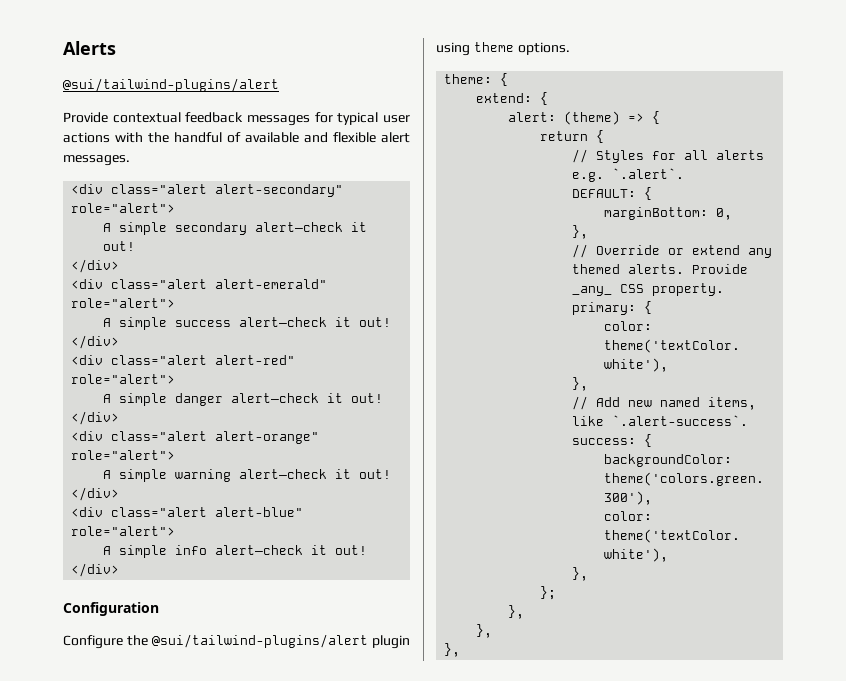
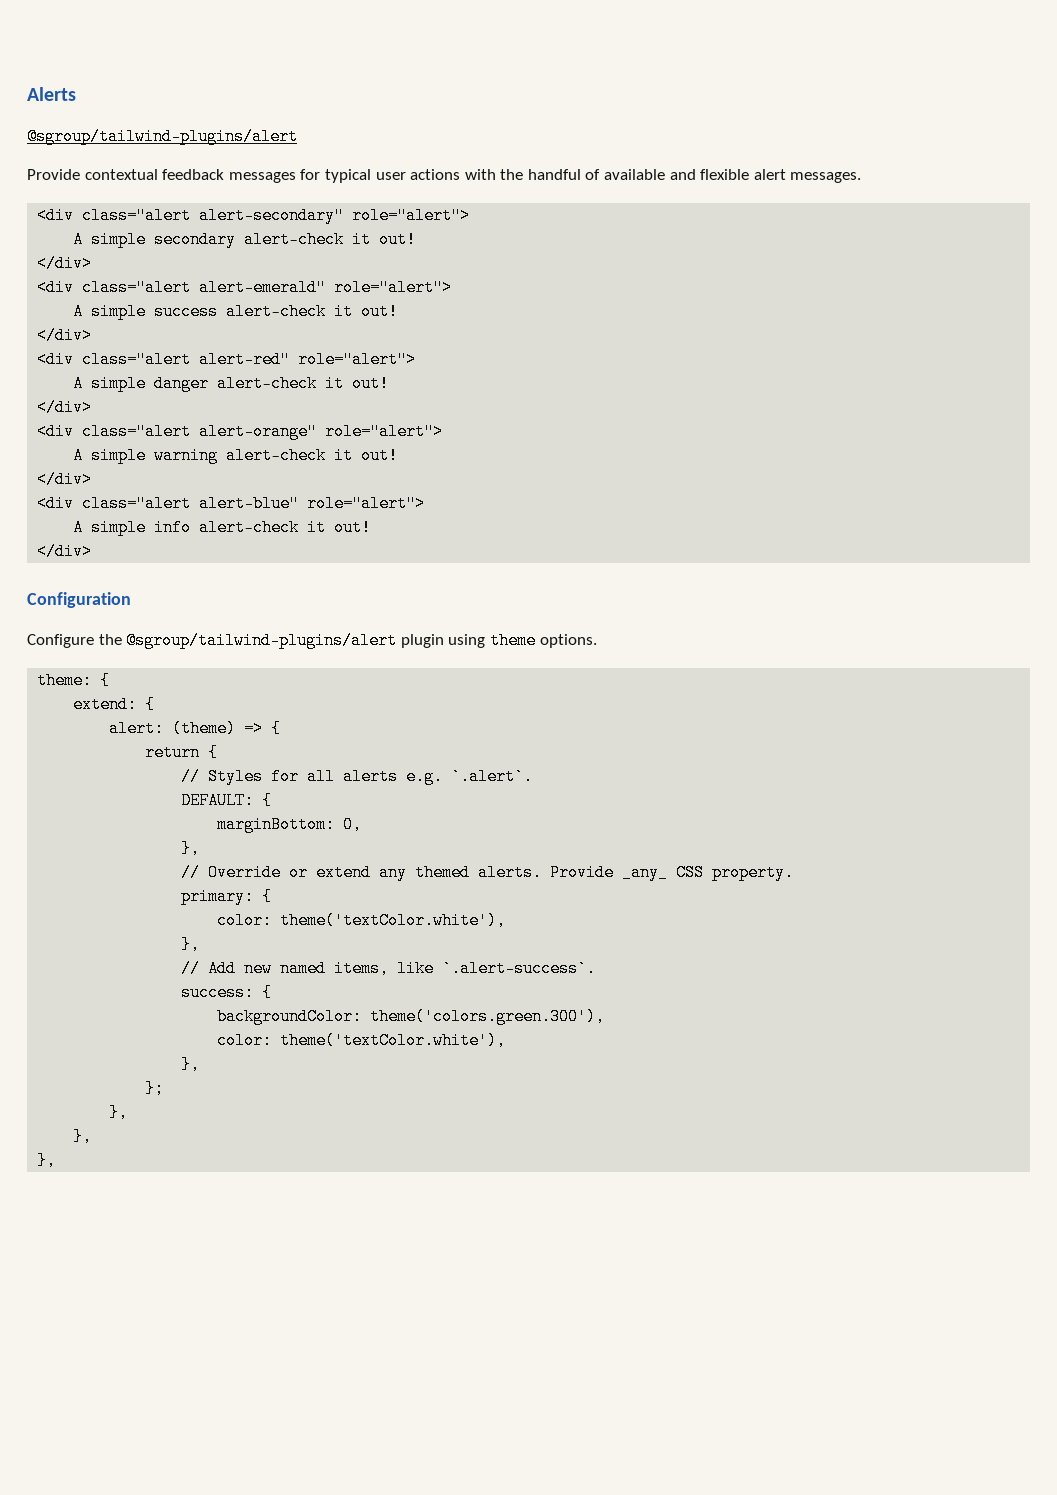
  Alerts
- @sui/tailwind-plugins/alert
+ @sgroup/tailwind-plugins/alert
- Configure the @sui/tailwind-plugins/alert plugin using theme options.
+ Configure the @sgroup/tailwind-plugins/alert plugin using theme options.

